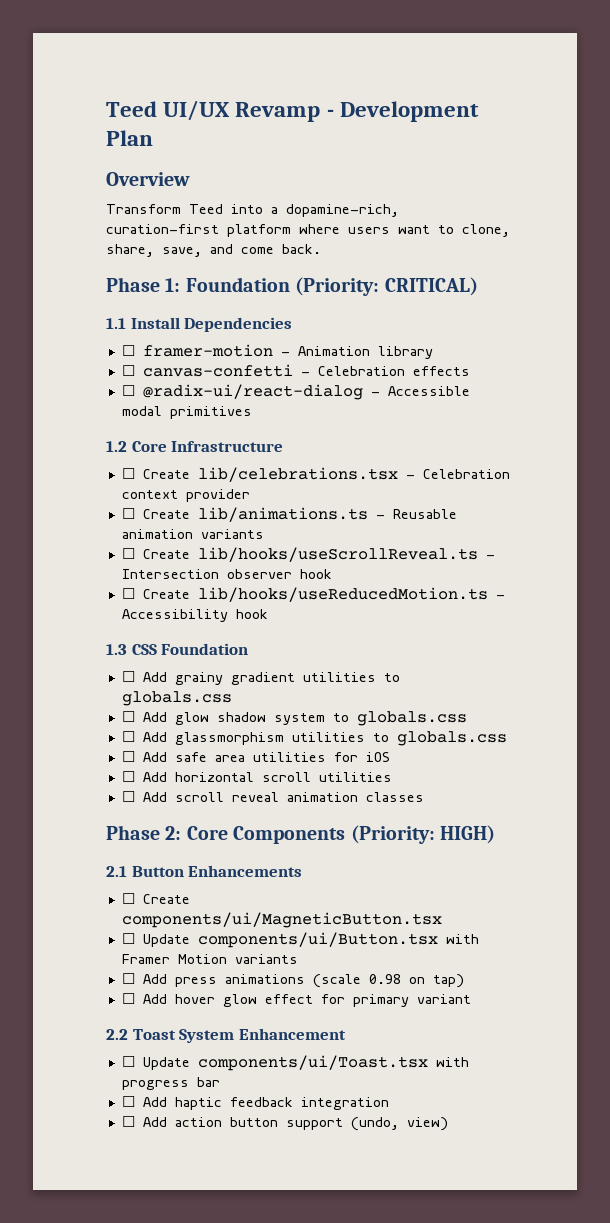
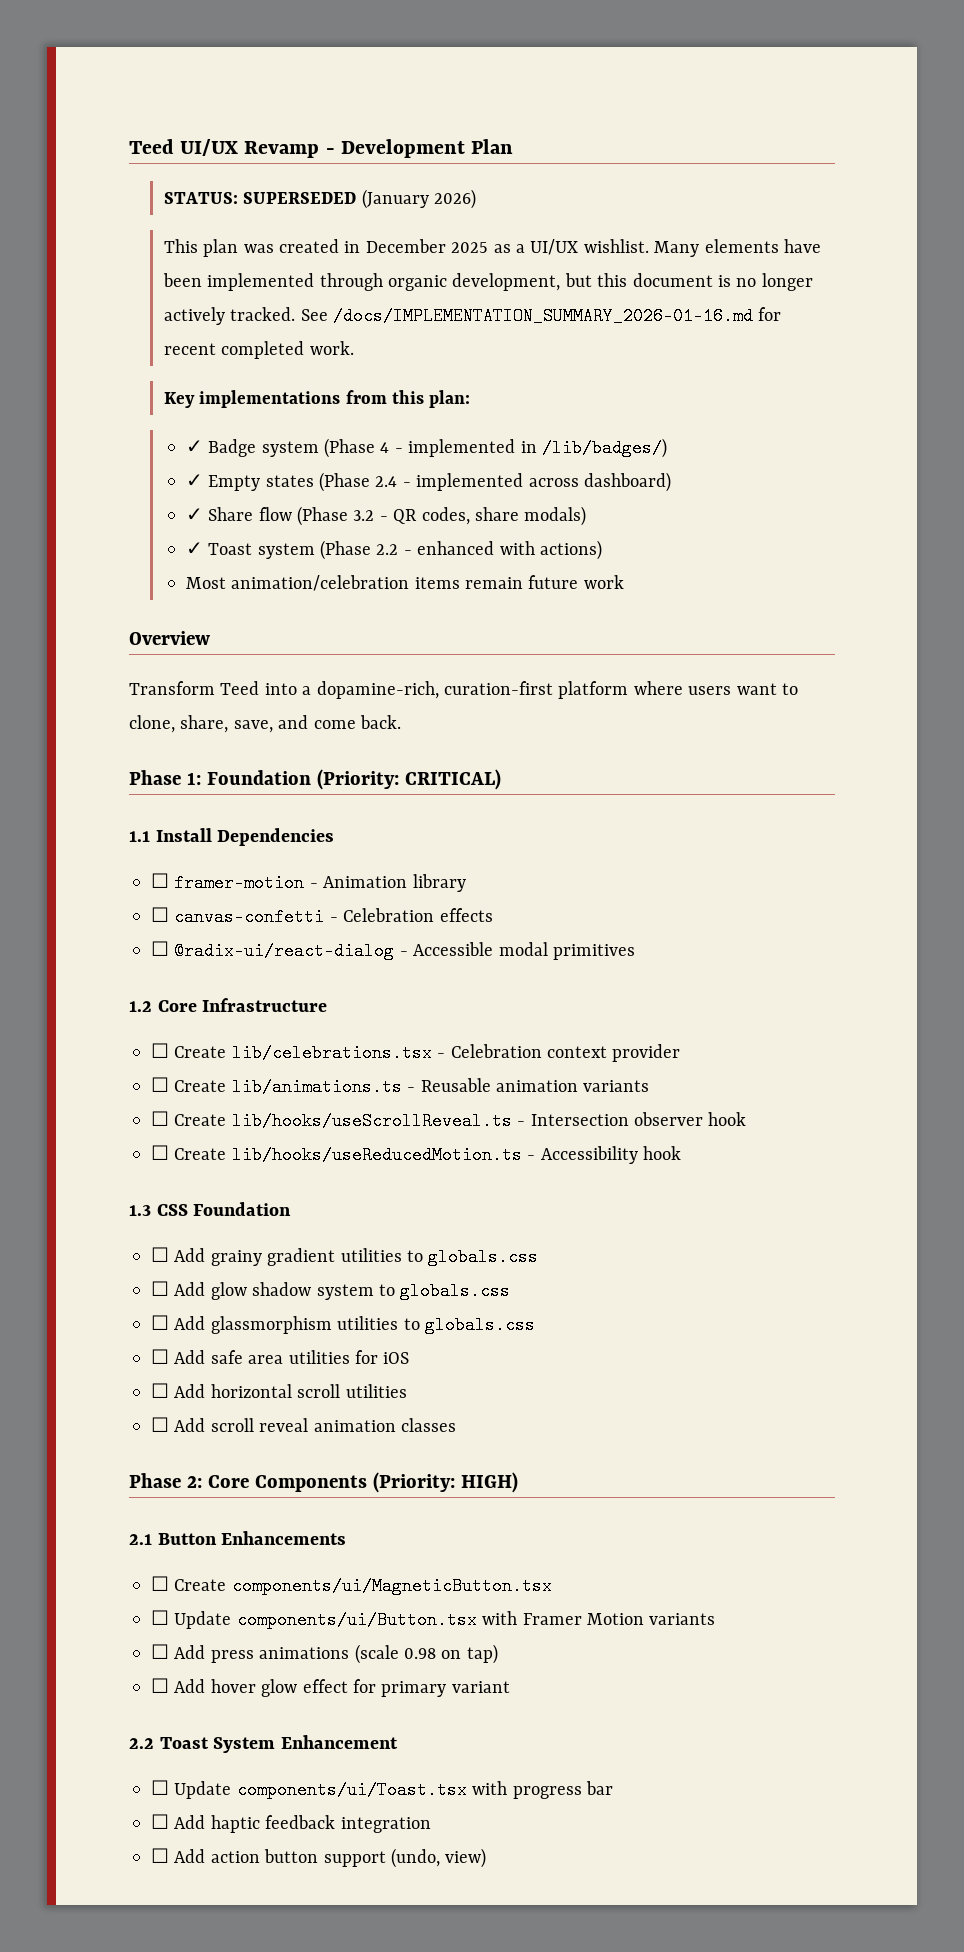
+ STATUS: SUPERSEDED (January 2026)
+ This plan was created in December 2025 as a UI/UX wishlist. Many elements have been implemented through organic development, but this document is no longer actively tracked. See /docs/IMPLEMENTATION_SUMMARY_2026-01-16.md for recent completed work.
+ Key implementations from this plan:
+ ✓ Badge system (Phase 4 - implemented in /lib/badges/)
+ ✓ Empty states (Phase 2.4 - implemented across dashboard)
+ ✓ Share flow (Phase 3.2 - QR codes, share modals)
+ ✓ Toast system (Phase 2.2 - enhanced with actions)
+ Most animation/celebration items remain future work

